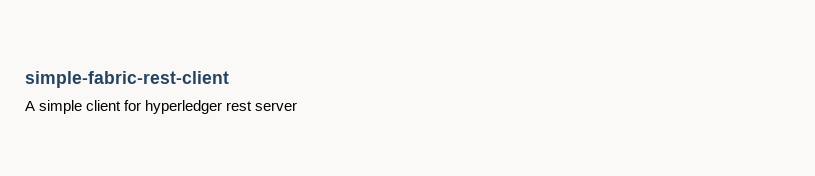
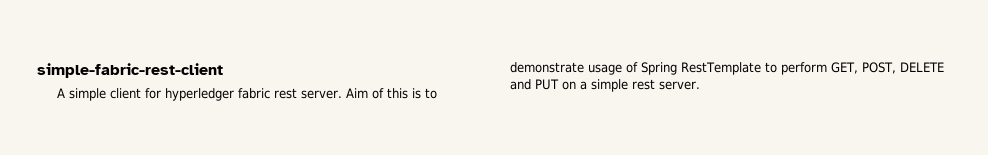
- A simple client for hyperledger rest server
+ A simple client for hyperledger fabric rest server. Aim of this is to demonstrate usage of Spring RestTemplate to perform GET, POST, DELETE and PUT on a simple rest server.

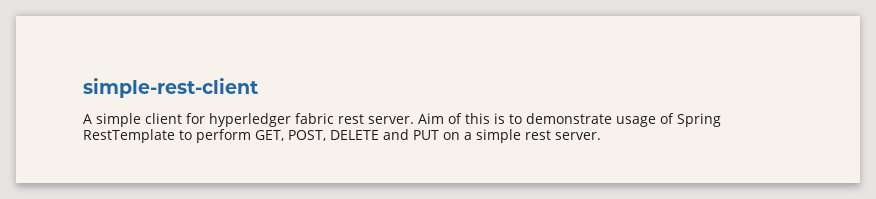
- simple-fabric-rest-client
+ simple-rest-client

